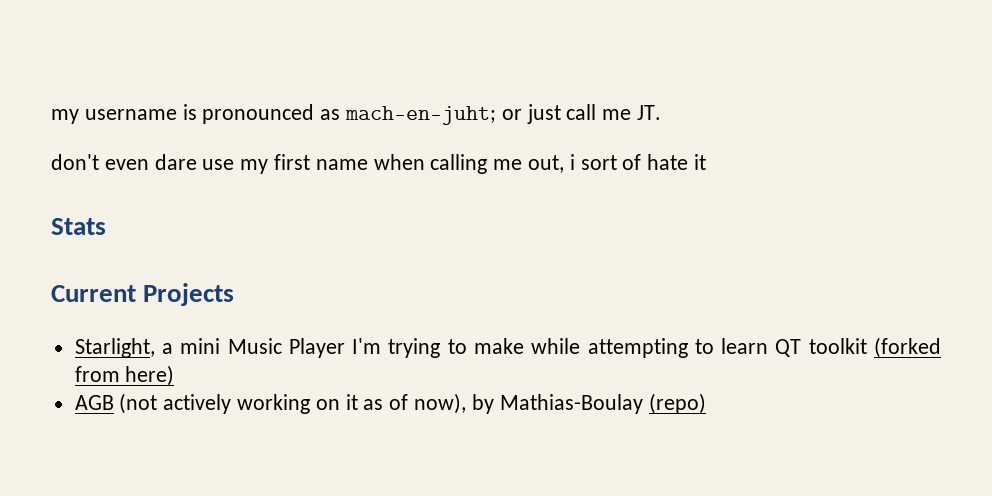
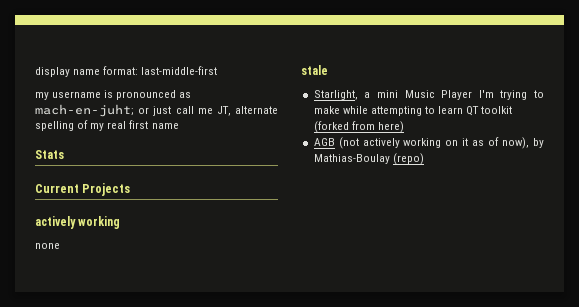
+ display name format: last-middle-first
- my username is pronounced as mach-en-juht; or just call me JT.
- don't even dare use my first name when calling me out, i sort of hate it
+ my username is pronounced as mach-en-juht; or just call me JT, alternate spelling of my real first name
  Current Projects
+ actively working
+ none
+ stale

